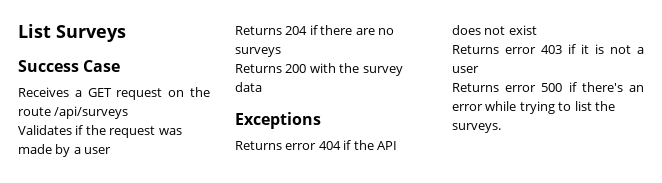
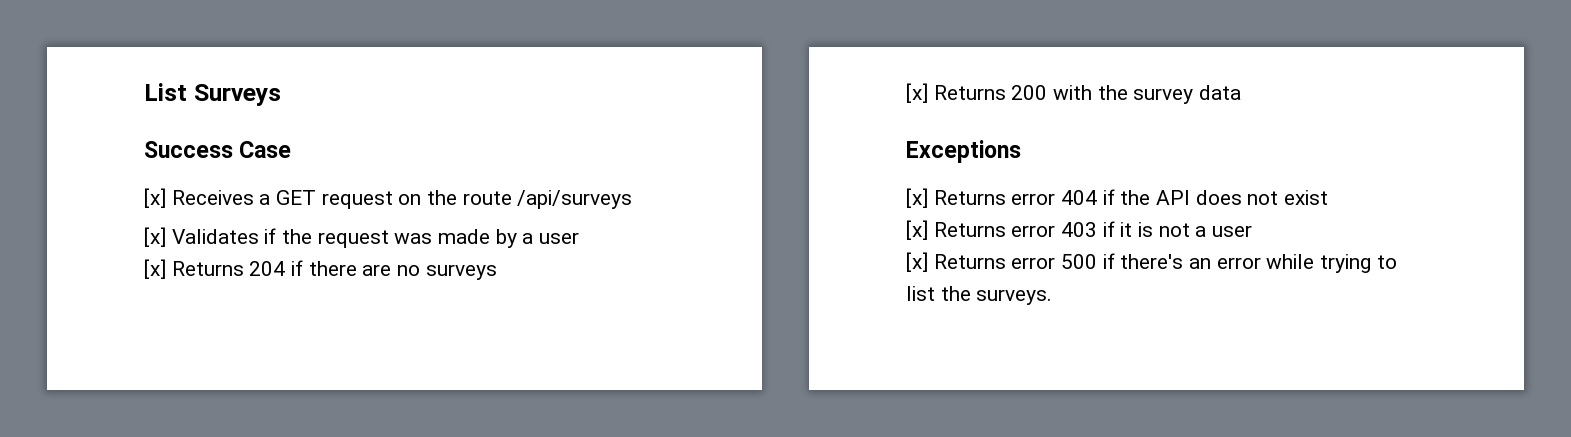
- Receives a GET request on the route /api/surveys
+ [x] Receives a GET request on the route /api/surveys
- Validates if the request was made by a user
+ [x] Validates if the request was made by a user
- Returns 204 if there are no surveys
+ [x] Returns 204 if there are no surveys
- Returns 200 with the survey data
+ [x] Returns 200 with the survey data
- Returns error 404 if the API does not exist
+ [x] Returns error 404 if the API does not exist
- Returns error 403 if it is not a user
+ [x] Returns error 403 if it is not a user
- Returns error 500 if there's an error while trying to list the surveys.
+ [x] Returns error 500 if there's an error while trying to list the surveys.

